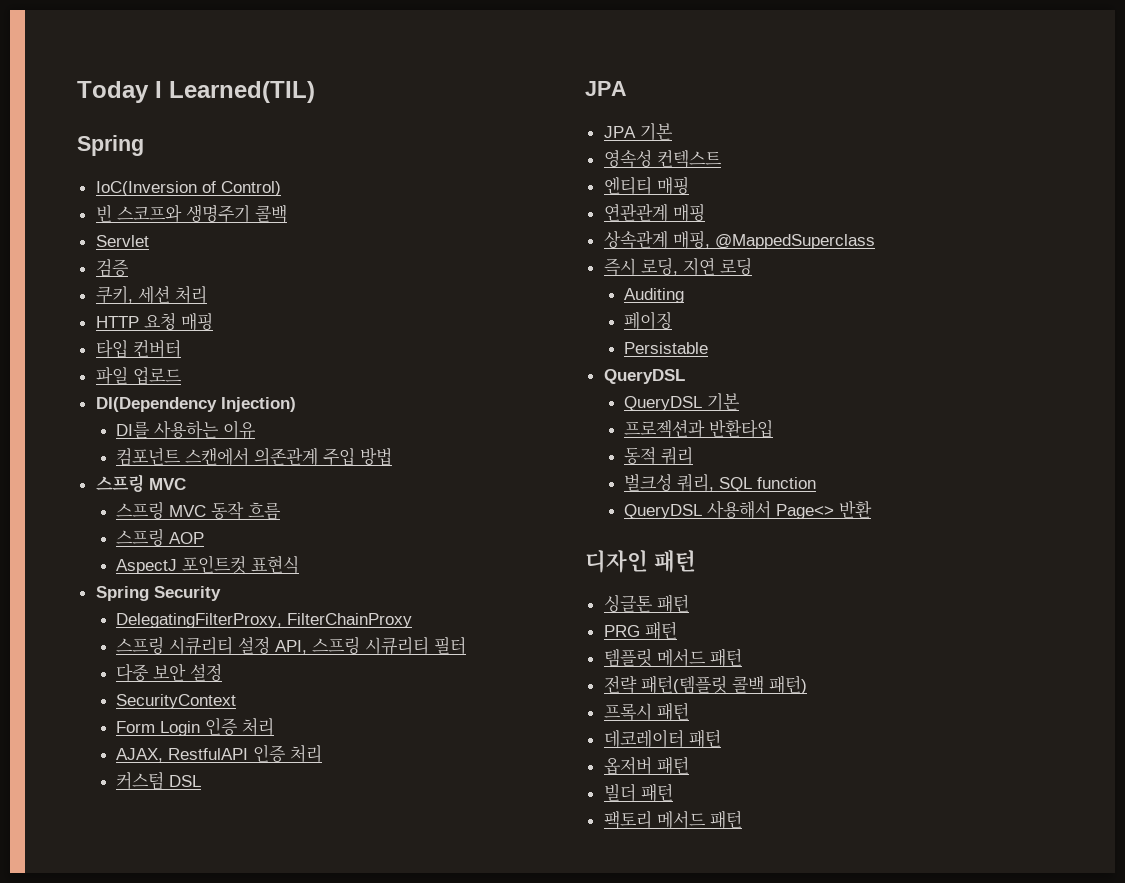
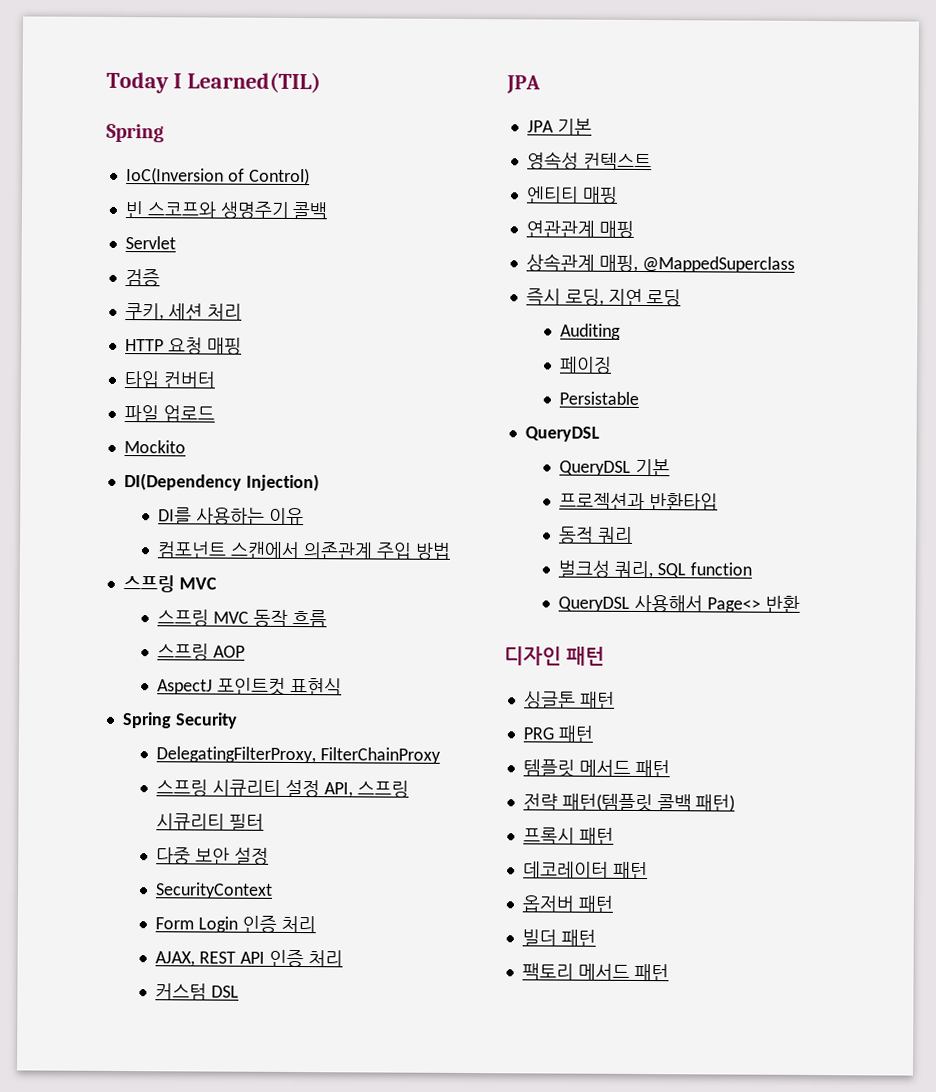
+ Mockito
- AJAX, RestfulAPI 인증 처리
+ AJAX, REST API 인증 처리

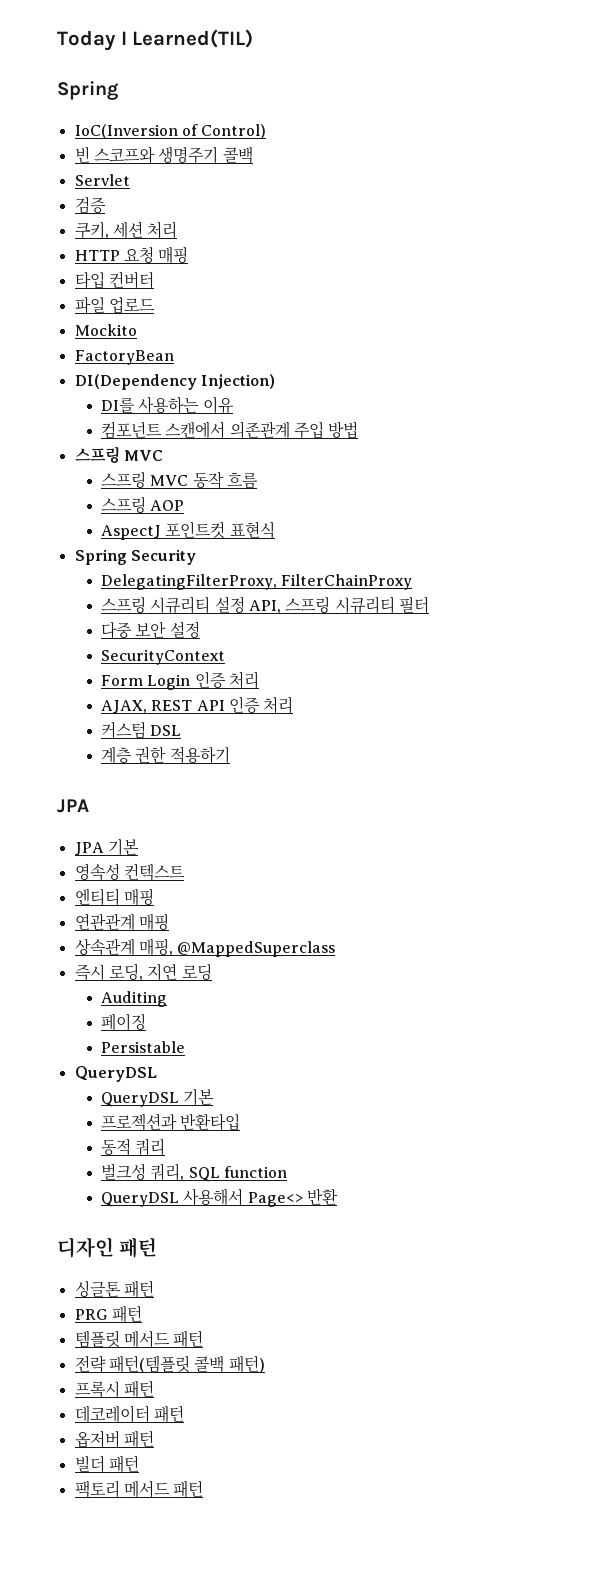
+ FactoryBean
+ 계층 권한 적용하기

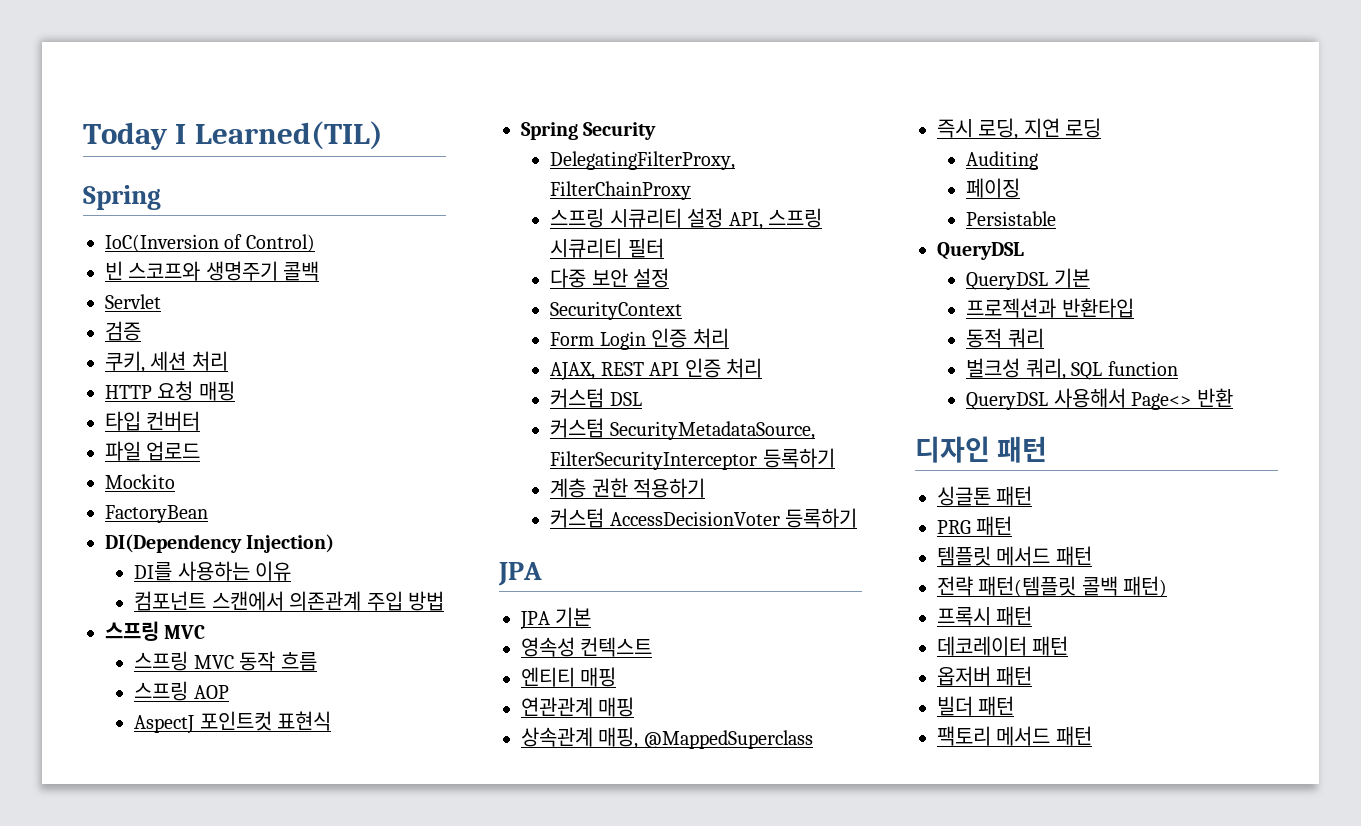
+ 커스텀 SecurityMetadataSource, FilterSecurityInterceptor 등록하기
+ 커스텀 AccessDecisionVoter 등록하기

